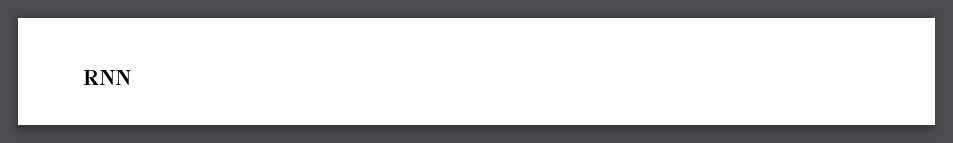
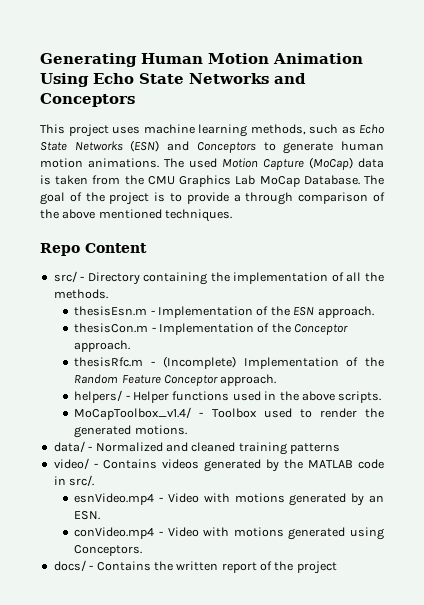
- RNN
+ Generating Human Motion Animation Using Echo State Networks and Conceptors
+ This project uses machine learning methods, such as Echo State Networks (ESN) and Conceptors to generate human motion animations. The used Motion Capture (MoCap) data is taken from the CMU Graphics Lab MoCap Database. The goal of the project is to provide a through comparison of the above mentioned techniques.
+ Repo Content
+ src/ - Directory containing the implementation of all the methods.
+ thesisEsn.m - Implementation of the ESN approach.
+ thesisCon.m - Implementation of the Conceptor approach.
+ thesisRfc.m - (Incomplete) Implementation of the Random Feature Conceptor approach.
+ helpers/ - Helper functions used in the above scripts.
+ MoCapToolbox_v1.4/ - Toolbox used to render the generated motions.
+ data/ - Normalized and cleaned training patterns
+ video/ - Contains videos generated by the MATLAB code in src/.
+ esnVideo.mp4 - Video with motions generated by an ESN.
+ conVideo.mp4 - Video with motions generated using Conceptors.
+ docs/ - Contains the written report of the project

